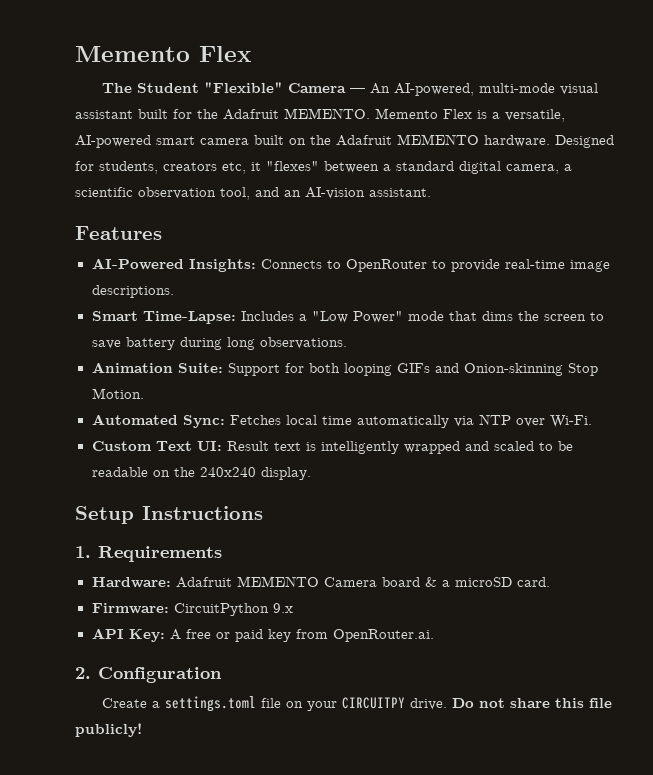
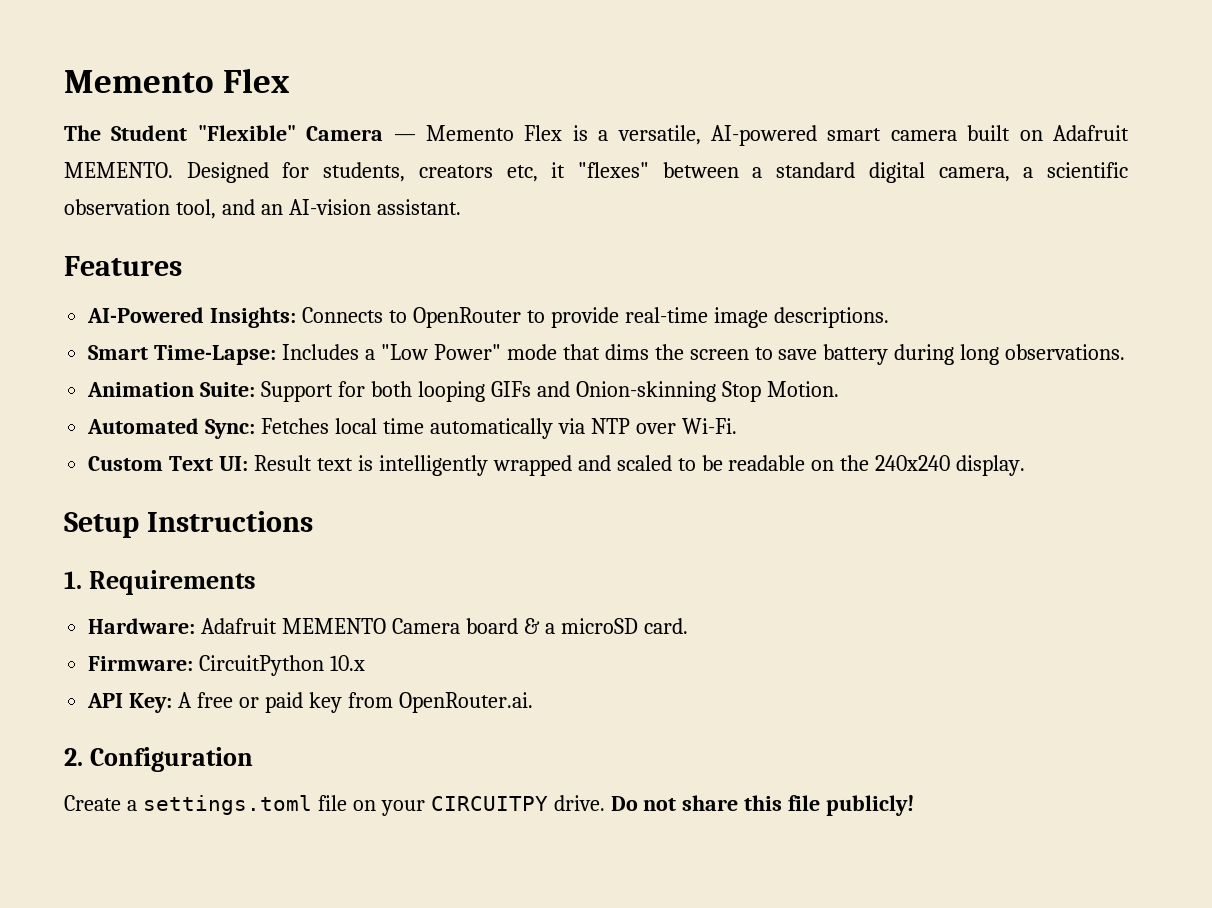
- The Student "Flexible" Camera — An AI-powered, multi-mode visual assistant built for the Adafruit MEMENTO. Memento Flex is a versatile, AI-powered smart camera built on the Adafruit MEMENTO hardware.
+ The Student "Flexible" Camera — Memento Flex is a versatile, AI-powered smart camera built on Adafruit MEMENTO.
- Firmware: CircuitPython 9.x
+ Firmware: CircuitPython 10.x

